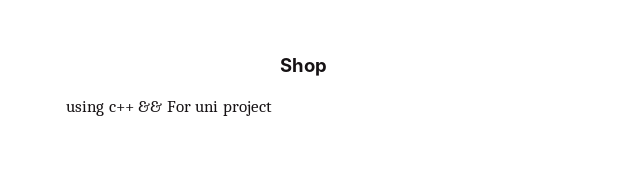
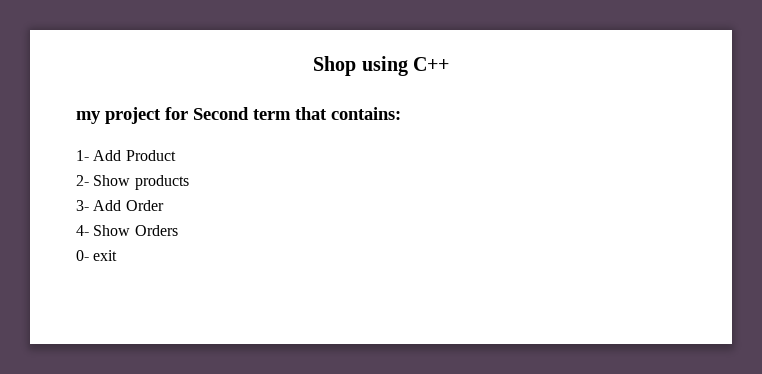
- Shop
- using c++ && For uni project
+ Shop using C++
+ my project for Second term that contains:
+ 1- Add Product
+ 2- Show products
+ 3- Add Order
+ 4- Show Orders
+ 0- exit

